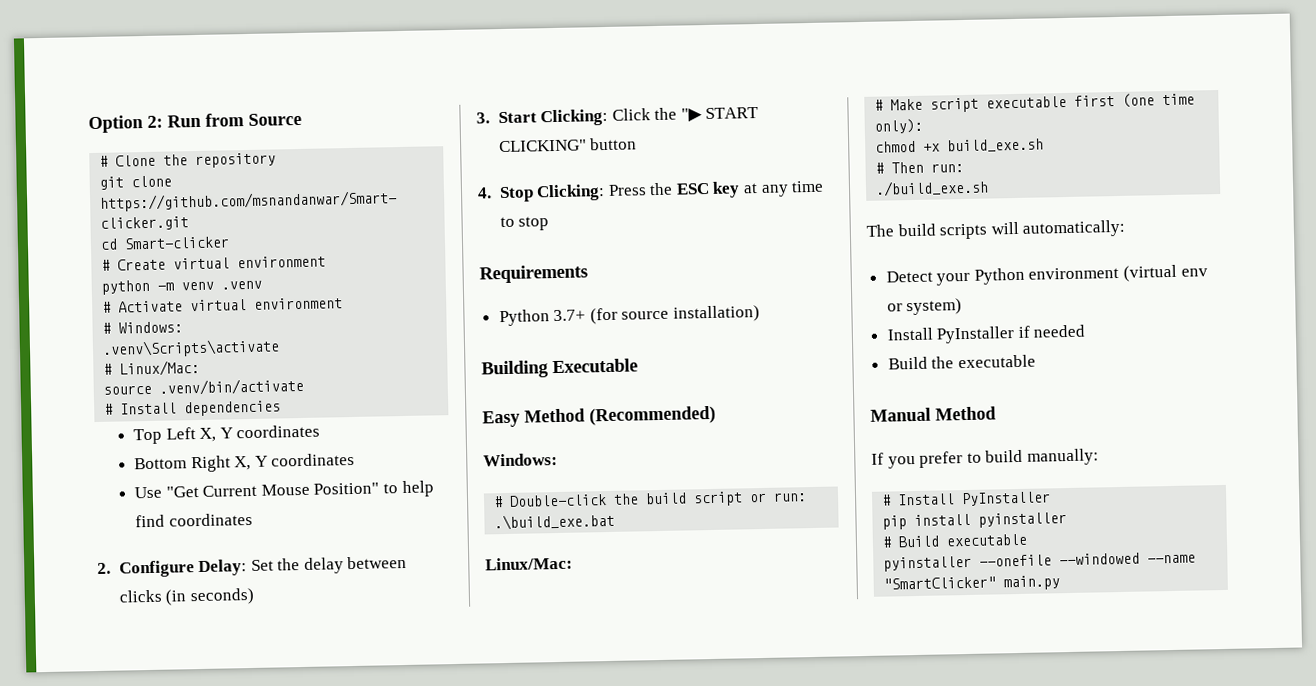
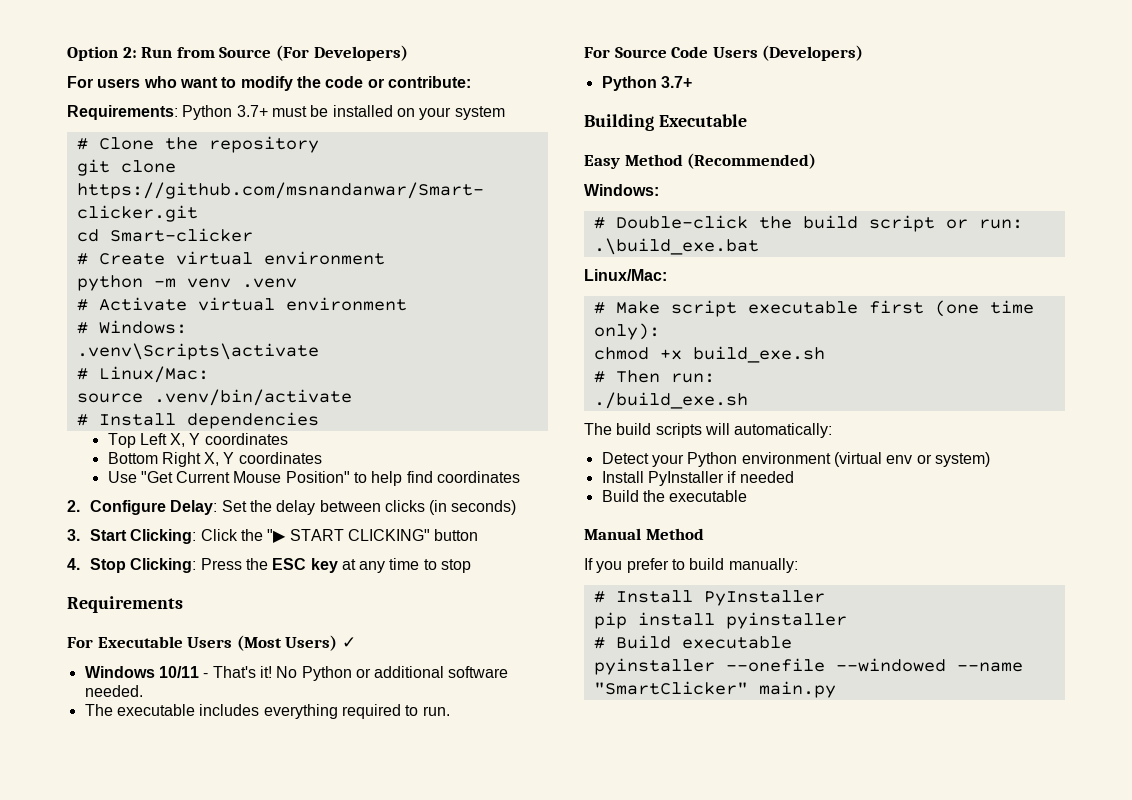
- Option 2: Run from Source
+ Option 2: Run from Source (For Developers)
+ For users who want to modify the code or contribute:
+ Requirements: Python 3.7+ must be installed on your system
- Python 3.7+ (for source installation)
+ For Executable Users (Most Users) ✓
+ Windows 10/11 - That's it! No Python or additional software needed.
+ The executable includes everything required to run.
+ For Source Code Users (Developers)
+ Python 3.7+

